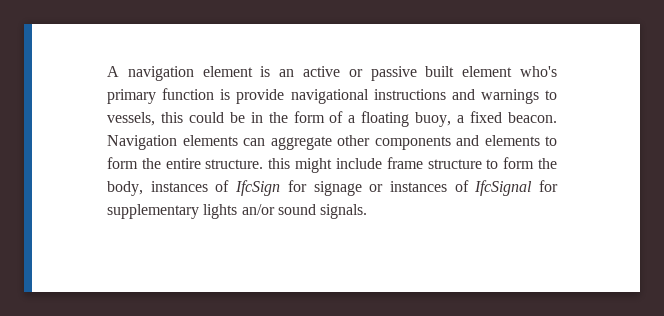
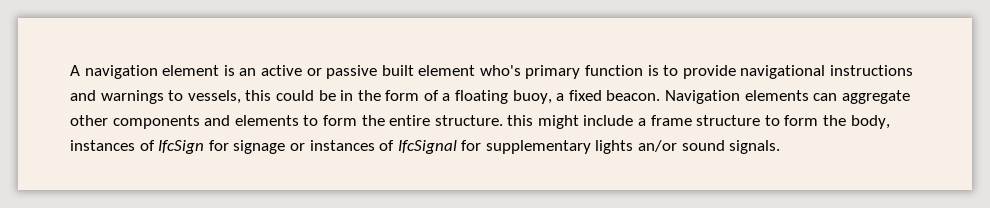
- A navigation element is an active or passive built element who's primary function is provide navigational instructions and warnings to vessels, this could be in the form of a floating buoy, a fixed beacon.
+ A navigation element is an active or passive built element who's primary function is to provide navigational instructions and warnings to vessels, this could be in the form of a floating buoy, a fixed beacon.
- Navigation elements can aggregate other components and elements to form the entire structure. this might include frame structure to form the body, instances of IfcSign for signage or instances of IfcSignal for supplementary lights an/or sound signals.
+ Navigation elements can aggregate other components and elements to form the entire structure. this might include a frame structure to form the body, instances of IfcSign for signage or instances of IfcSignal for supplementary lights an/or sound signals.

